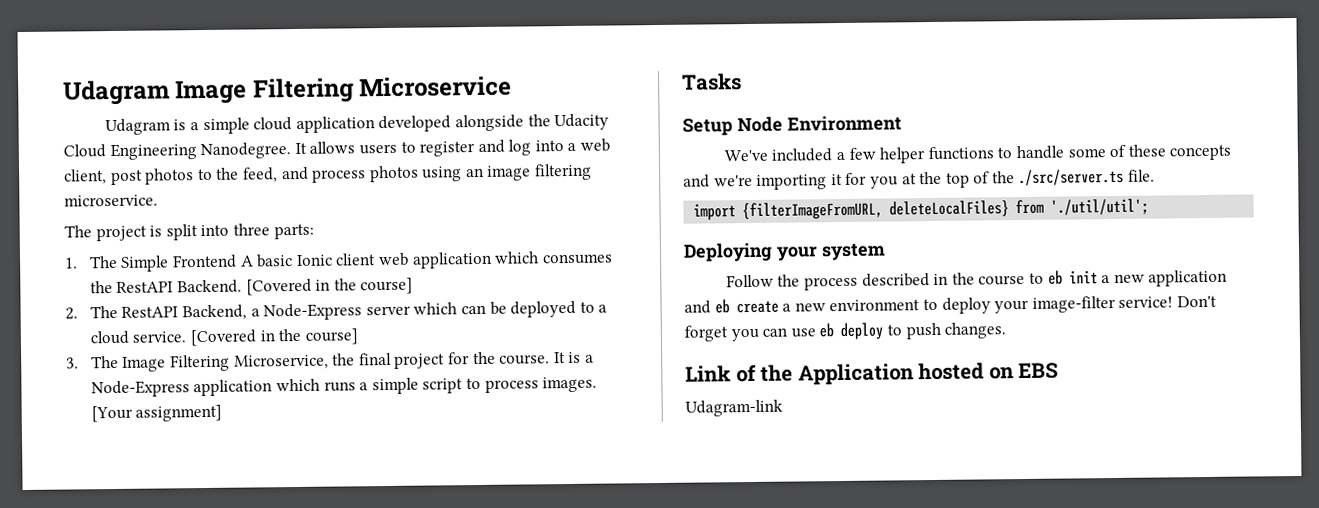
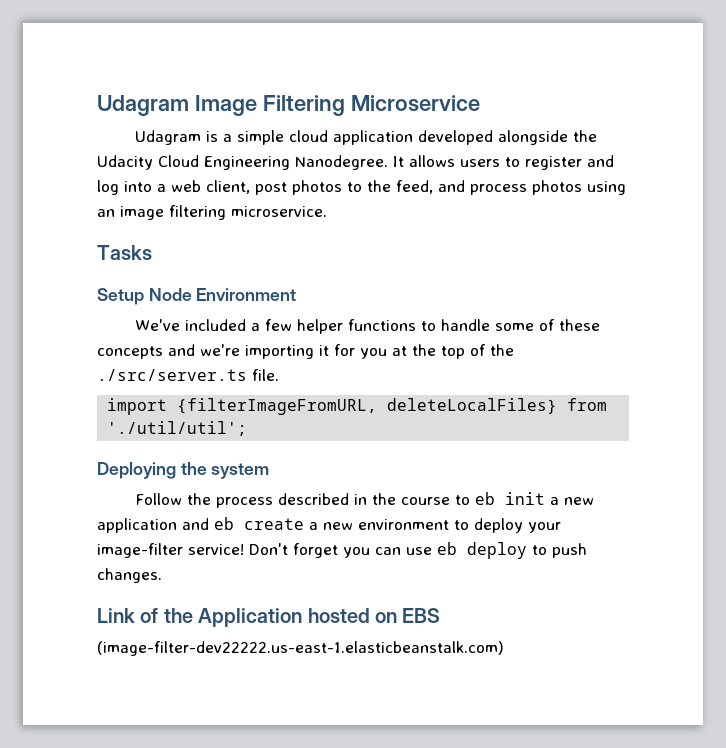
- The project is split into three parts:
- 1. The Simple Frontend A basic Ionic client web application which consumes the RestAPI Backend. [Covered in the course]
- 2. The RestAPI Backend, a Node-Express server which can be deployed to a cloud service. [Covered in the course]
- 3. The Image Filtering Microservice, the final project for the course. It is a Node-Express application which runs a simple script to process images. [Your assignment]
- Deploying your system
+ Deploying the system
- Udagram-link
+ (image-filter-dev22222.us-east-1.elasticbeanstalk.com)

